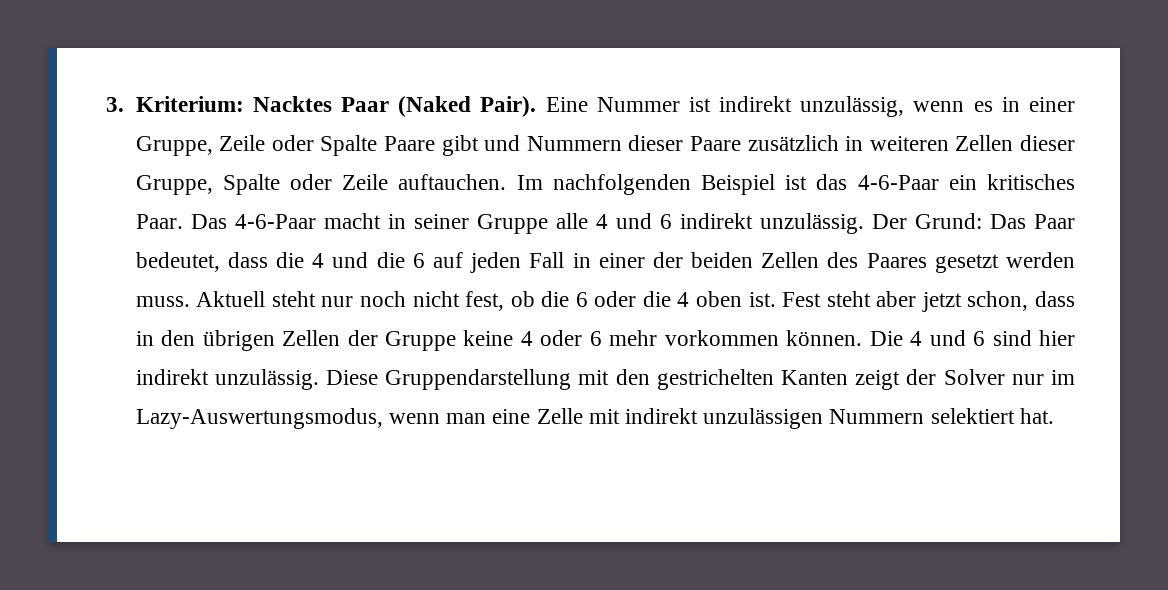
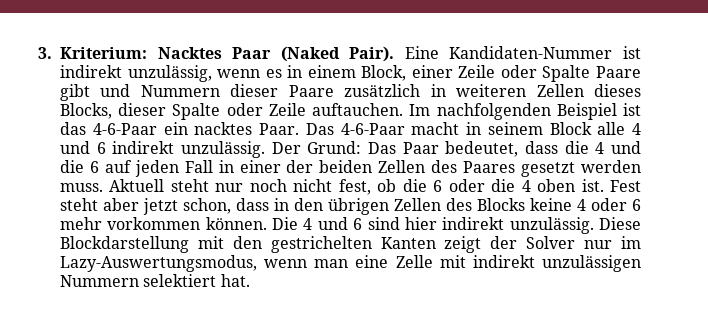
- Eine Nummer ist indirekt unzulässig, wenn es in einer Gruppe, Zeile oder Spalte Paare gibt und Nummern dieser Paare zusätzlich in weiteren Zellen dieser Gruppe, Spalte oder Zeile auftauchen.
+ Eine Kandidaten-Nummer ist indirekt unzulässig, wenn es in einem Block, einer Zeile oder Spalte Paare gibt und Nummern dieser Paare zusätzlich in weiteren Zellen dieses Blocks, dieser Spalte oder Zeile auftauchen.
- Im nachfolgenden Beispiel ist das 4-6-Paar ein kritisches Paar.
+ Im nachfolgenden Beispiel ist das 4-6-Paar ein nacktes Paar.
- Das 4-6-Paar macht in seiner Gruppe alle 4 und 6 indirekt unzulässig.
+ Das 4-6-Paar macht in seinem Block alle 4 und 6 indirekt unzulässig.
- Fest steht aber jetzt schon, dass in den übrigen Zellen der Gruppe keine 4 oder 6 mehr vorkommen können.
+ Fest steht aber jetzt schon, dass in den übrigen Zellen des Blocks keine 4 oder 6 mehr vorkommen können.
- Diese Gruppendarstellung mit den gestrichelten Kanten zeigt der Solver nur im Lazy-Auswertungsmodus, wenn man eine Zelle mit indirekt unzulässigen Nummern selektiert hat.
+ Diese Blockdarstellung mit den gestrichelten Kanten zeigt der Solver nur im Lazy-Auswertungsmodus, wenn man eine Zelle mit indirekt unzulässigen Nummern selektiert hat.

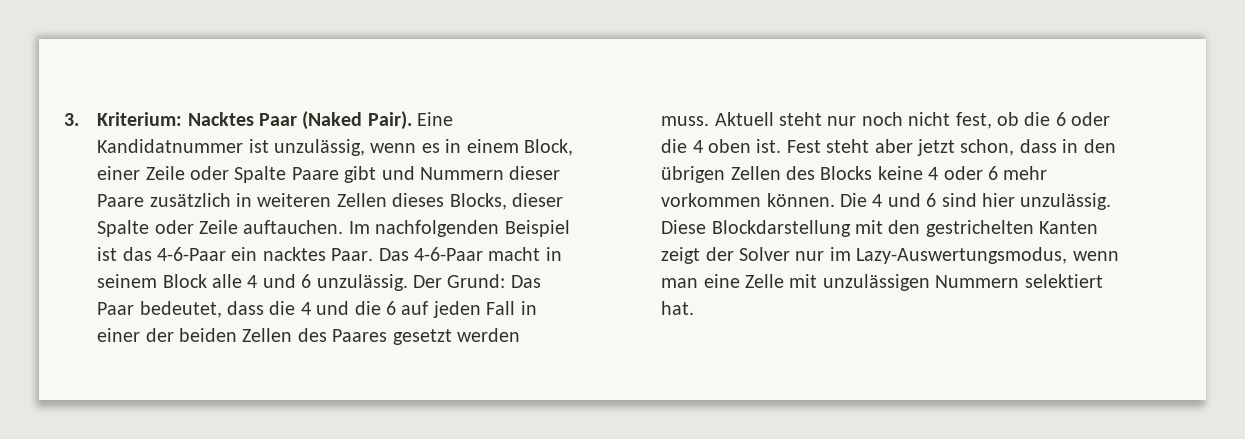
- Eine Kandidaten-Nummer ist indirekt unzulässig, wenn es in einem Block, einer Zeile oder Spalte Paare gibt und Nummern dieser Paare zusätzlich in weiteren Zellen dieses Blocks, dieser Spalte oder Zeile auftauchen.
+ Eine Kandidatnummer ist unzulässig, wenn es in einem Block, einer Zeile oder Spalte Paare gibt und Nummern dieser Paare zusätzlich in weiteren Zellen dieses Blocks, dieser Spalte oder Zeile auftauchen.
- Das 4-6-Paar macht in seinem Block alle 4 und 6 indirekt unzulässig.
+ Das 4-6-Paar macht in seinem Block alle 4 und 6 unzulässig.
- Die 4 und 6 sind hier indirekt unzulässig.
+ Die 4 und 6 sind hier unzulässig.
- Diese Blockdarstellung mit den gestrichelten Kanten zeigt der Solver nur im Lazy-Auswertungsmodus, wenn man eine Zelle mit indirekt unzulässigen Nummern selektiert hat.
+ Diese Blockdarstellung mit den gestrichelten Kanten zeigt der Solver nur im Lazy-Auswertungsmodus, wenn man eine Zelle mit unzulässigen Nummern selektiert hat.

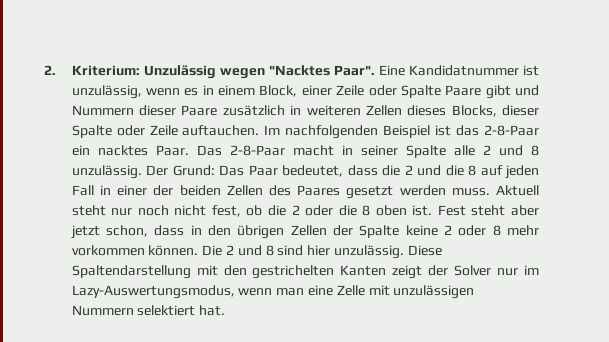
- 3. Kriterium: Nacktes Paar (Naked Pair).
+ 2. Kriterium: Unzulässig wegen "Nacktes Paar".
- Im nachfolgenden Beispiel ist das 4-6-Paar ein nacktes Paar.
+ Im nachfolgenden Beispiel ist das 2-8-Paar ein nacktes Paar.
- Das 4-6-Paar macht in seinem Block alle 4 und 6 unzulässig.
+ Das 2-8-Paar macht in seiner Spalte alle 2 und 8 unzulässig.
- Der Grund: Das Paar bedeutet, dass die 4 und die 6 auf jeden Fall in einer der beiden Zellen des Paares gesetzt werden muss.
+ Der Grund: Das Paar bedeutet, dass die 2 und die 8 auf jeden Fall in einer der beiden Zellen des Paares gesetzt werden muss.
- Aktuell steht nur noch nicht fest, ob die 6 oder die 4 oben ist.
+ Aktuell steht nur noch nicht fest, ob die 2 oder die 8 oben ist.
- Fest steht aber jetzt schon, dass in den übrigen Zellen des Blocks keine 4 oder 6 mehr vorkommen können.
+ Fest steht aber jetzt schon, dass in den übrigen Zellen der Spalte keine 2 oder 8 mehr vorkommen können.
- Die 4 und 6 sind hier unzulässig.
+ Die 2 und 8 sind hier unzulässig.
- Diese Blockdarstellung mit den gestrichelten Kanten zeigt der Solver nur im Lazy-Auswertungsmodus, wenn man eine Zelle mit unzulässigen Nummern selektiert hat.
+ Diese Spaltendarstellung mit den gestrichelten Kanten zeigt der Solver nur im Lazy-Auswertungsmodus, wenn man eine Zelle mit unzulässigen Nummern selektiert hat.

